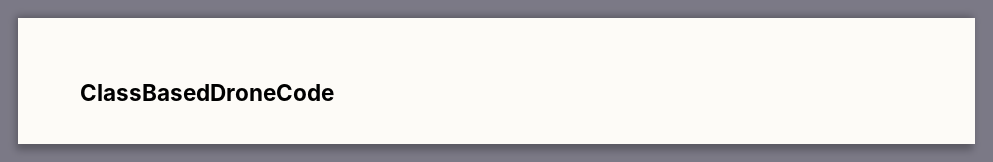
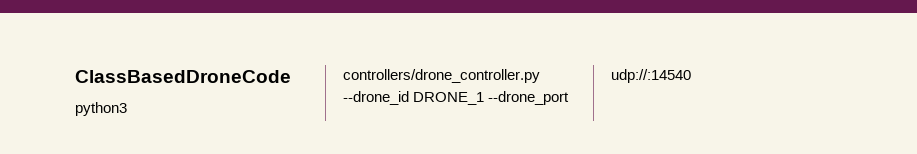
+ python3 controllers/drone_controller.py --drone_id DRONE_1 --drone_port udp://:14540

